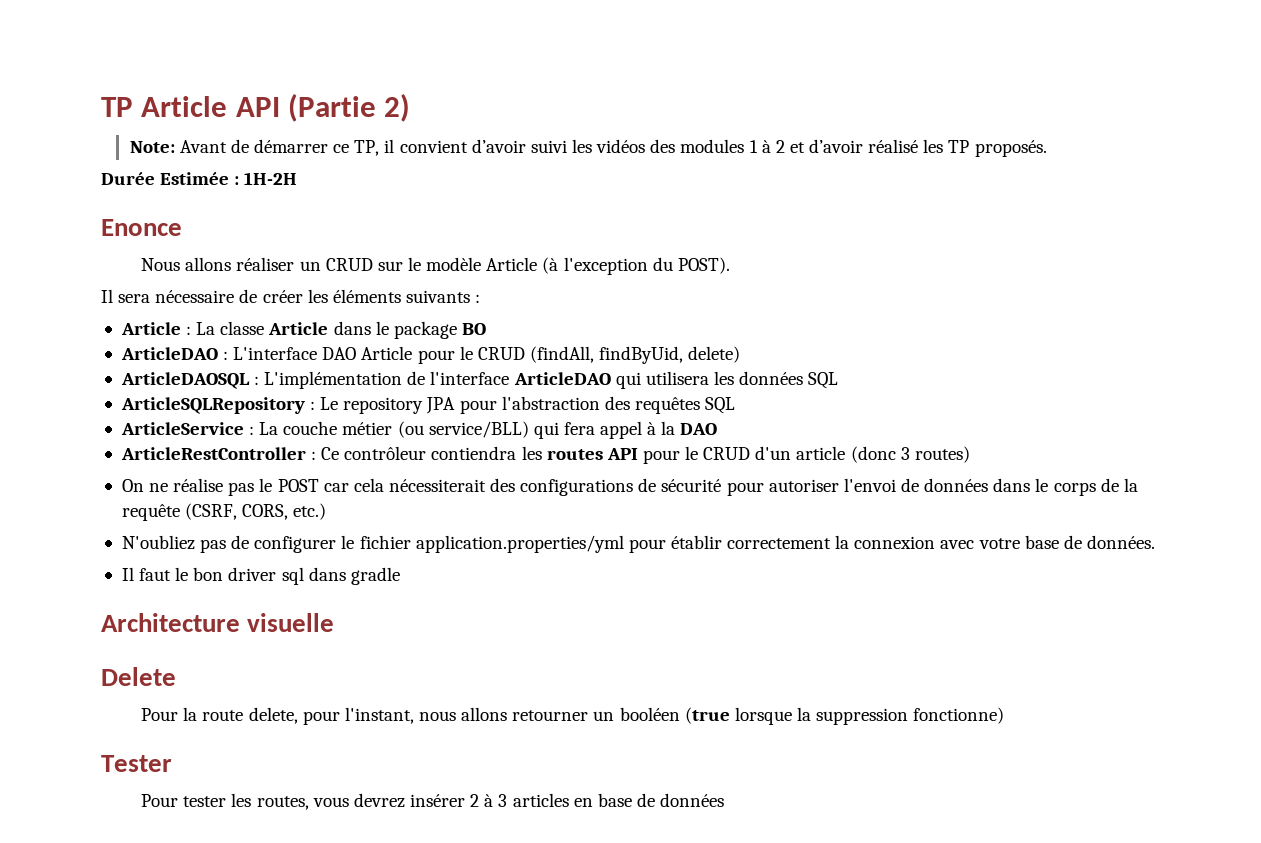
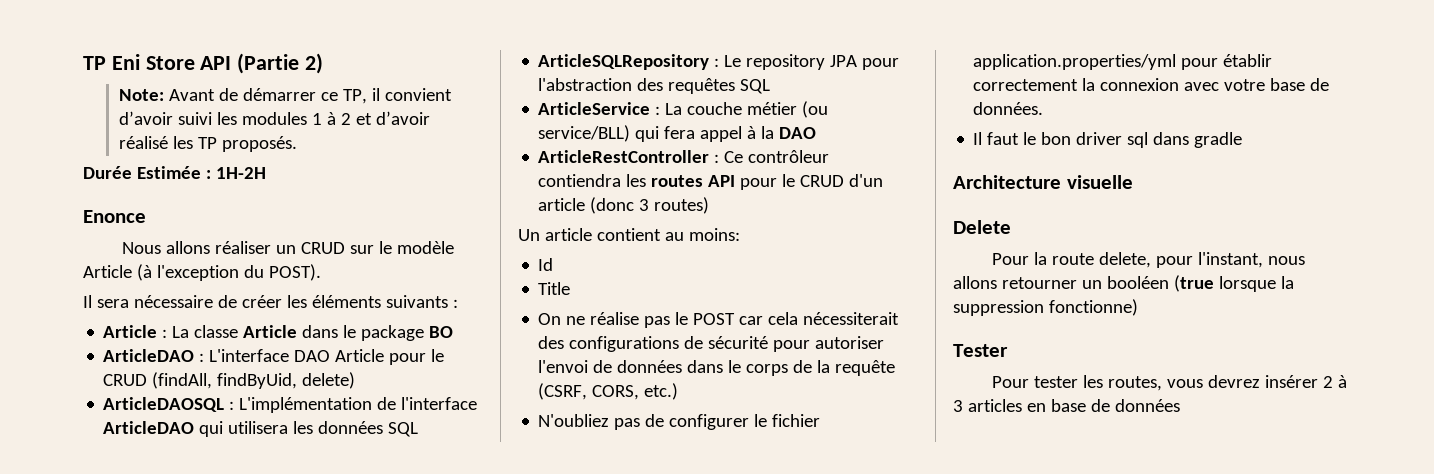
- TP Article API (Partie 2)
+ TP Eni Store API (Partie 2)
- Note: Avant de démarrer ce TP, il convient d’avoir suivi les vidéos des modules 1 à 2 et d’avoir réalisé les TP proposés.
+ Note: Avant de démarrer ce TP, il convient d’avoir suivi les modules 1 à 2 et d’avoir réalisé les TP proposés.
+ Un article contient au moins:
+ Id
+ Title

